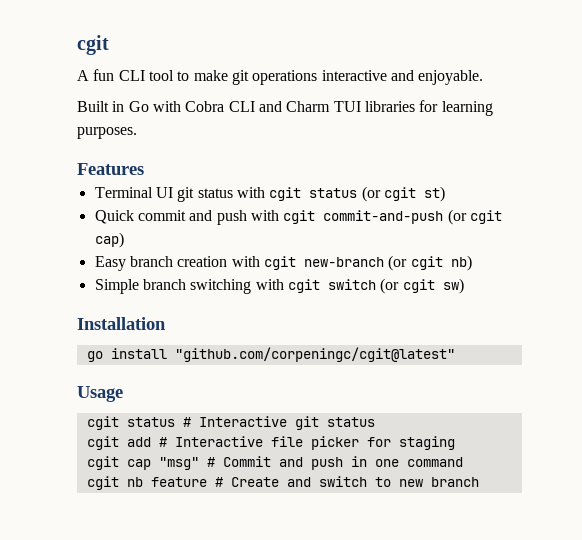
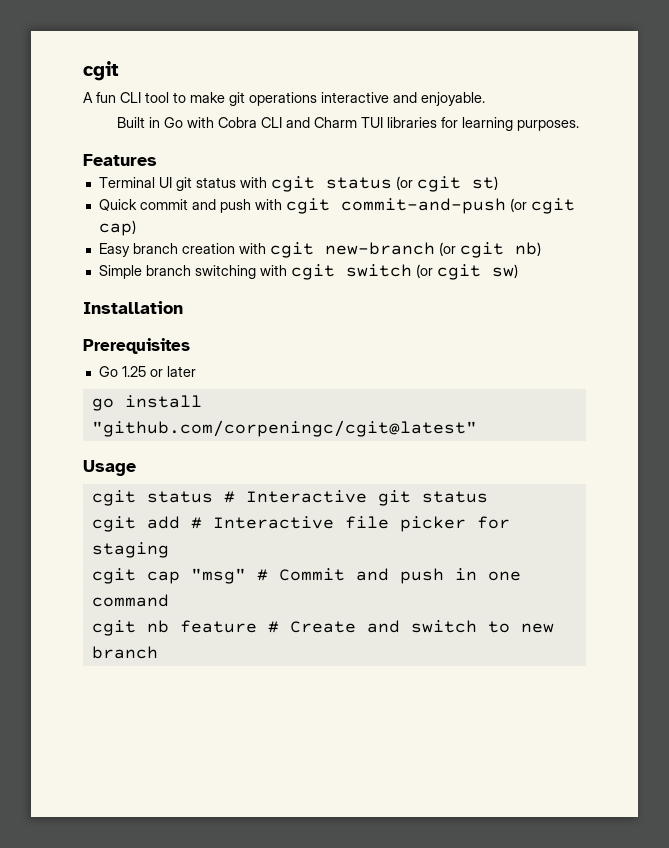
+ Prerequisites
+ Go 1.25 or later

